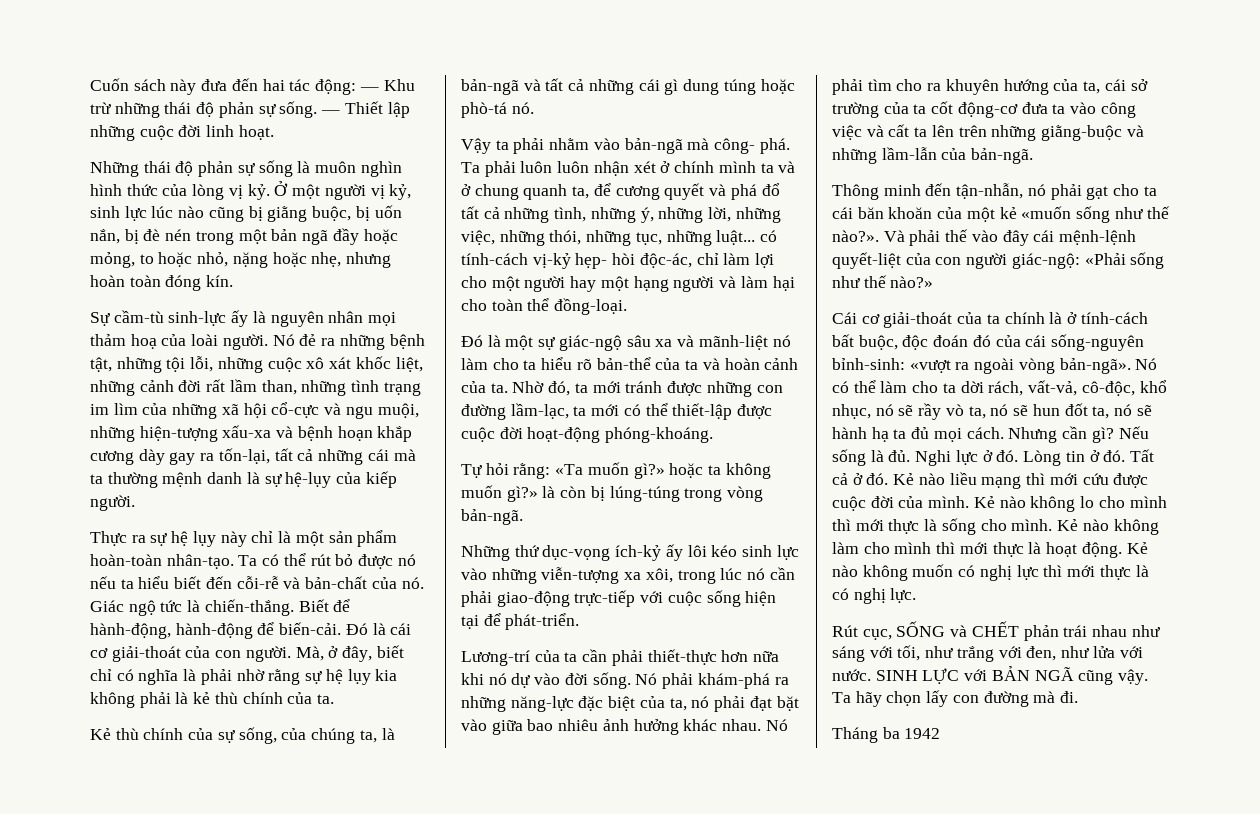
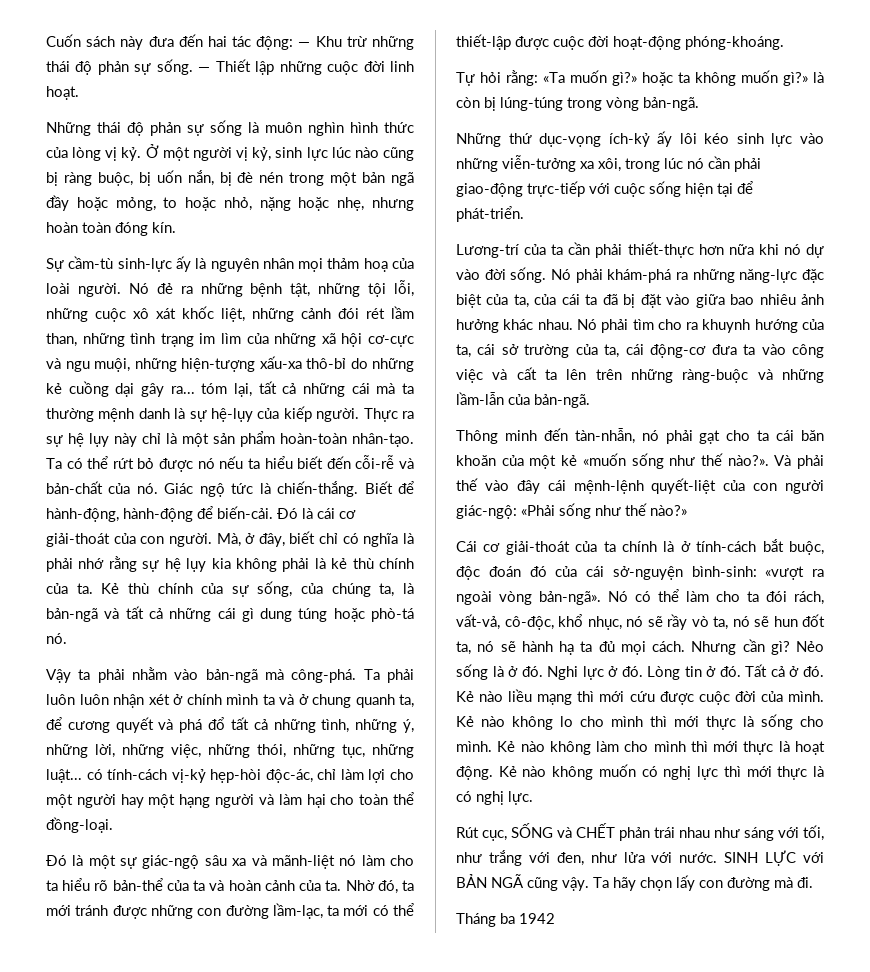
- Ở một người vị kỷ, sinh lực lúc nào cũng bị giằng buộc, bị uốn nắn, bị đè nén trong một bản ngã đầy hoặc mỏng, to hoặc nhỏ, nặng hoặc nhẹ, nhưng hoàn toàn đóng kín.
+ Ở một người vị kỷ, sinh lực lúc nào cũng bị ràng buộc, bị uốn nắn, bị đè nén trong một bản ngã đầy hoặc mỏng, to hoặc nhỏ, nặng hoặc nhẹ, nhưng hoàn toàn đóng kín.
- Nó đẻ ra những bệnh tật, những tội lỗi, những cuộc xô xát khốc liệt, những cảnh đời rất lầm than, những tình trạng im lìm của những xã hội cổ-cực và ngu muội, những hiện-tượng xấu-xa và bệnh hoạn khắp cương dày gay ra tốn-lại, tất cả những cái mà ta thường mệnh danh là sự hệ-lụy của kiếp người.
- Thực ra sự hệ lụy này chỉ là một sản phẩm hoàn-toàn nhân-tạo.
+ Nó đẻ ra những bệnh tật, những tội lỗi, những cuộc xô xát khốc liệt, những cảnh đói rét lầm than, những tình trạng im lìm của những xã hội cơ-cực và ngu muội, những hiện-tượng xấu-xa thô-bỉ do những kẻ cuồng dại gây ra... tóm lại, tất cả những cái mà ta thường mệnh danh là sự hệ-lụy của kiếp người. Thực ra sự hệ lụy này chỉ là một sản phẩm hoàn-toàn nhân-tạo.
- Ta có thể rút bỏ được nó nếu ta hiểu biết đến cỗi-rễ và bản-chất của nó.
+ Ta có thể rứt bỏ được nó nếu ta hiểu biết đến cỗi-rễ và bản-chất của nó.
- Mà, ở đây, biết chỉ có nghĩa là phải nhờ rằng sự hệ lụy kia không phải là kẻ thù chính của ta.
- Kẻ thù chính của sự sống, của chúng ta, là bản-ngã và tất cả những cái gì dung túng hoặc phò-tá nó.
+ Mà, ở đây, biết chỉ có nghĩa là phải nhớ rằng sự hệ lụy kia không phải là kẻ thù chính của ta. Kẻ thù chính của sự sống, của chúng ta, là bản-ngã và tất cả những cái gì dung túng hoặc phò-tá nó.
- Vậy ta phải nhằm vào bản-ngã mà công- phá.
+ Vậy ta phải nhằm vào bản-ngã mà công-phá.
- Ta phải luôn luôn nhận xét ở chính mình ta và ở chung quanh ta, để cương quyết và phá đổ tất cả những tình, những ý, những lời, những việc, những thói, những tục, những luật... có tính-cách vị-kỷ hẹp- hòi độc-ác, chỉ làm lợi cho một người hay một hạng người và làm hại cho toàn thể đồng-loại.
+ Ta phải luôn luôn nhận xét ở chính mình ta và ở chung quanh ta, để cương quyết và phá đổ tất cả những tình, những ý, những lời, những việc, những thói, những tục, những luật... có tính-cách vị-kỷ hẹp-hòi độc-ác, chỉ làm lợi cho một người hay một hạng người và làm hại cho toàn thể đồng-loại.
- Những thứ dục-vọng ích-kỷ ấy lôi kéo sinh lực vào những viễn-tượng xa xôi, trong lúc nó cần phải giao-động trực-tiếp với cuộc sống hiện tại để phát-triển.
+ Những thứ dục-vọng ích-kỷ ấy lôi kéo sinh lực vào những viễn-tưởng xa xôi, trong lúc nó cần phải giao-động trực-tiếp với cuộc sống hiện tại để phát-triển.
- Nó phải khám-phá ra những năng-lực đặc biệt của ta, nó phải đạt bặt vào giữa bao nhiêu ảnh hưởng khác nhau.
+ Nó phải khám-phá ra những năng-lực đặc biệt của ta, của cái ta đã bị đặt vào giữa bao nhiêu ảnh hưởng khác nhau.
- Nó phải tìm cho ra khuyên hướng của ta, cái sở trường của ta cốt động-cơ đưa ta vào công việc và cất ta lên trên những giằng-buộc và những lầm-lẫn của bản-ngã.
+ Nó phải tìm cho ra khuynh hướng của ta, cái sở trường của ta, cái động-cơ đưa ta vào công việc và cất ta lên trên những ràng-buộc và những lầm-lẫn của bản-ngã.
- Thông minh đến tận-nhẫn, nó phải gạt cho ta cái băn khoăn của một kẻ «muốn sống như thế nào?».
+ Thông minh đến tàn-nhẫn, nó phải gạt cho ta cái băn khoăn của một kẻ «muốn sống như thế nào?».
- Cái cơ giải-thoát của ta chính là ở tính-cách bất buộc, độc đoán đó của cái sống-nguyên bỉnh-sinh: «vượt ra ngoài vòng bản-ngã».
+ Cái cơ giải-thoát của ta chính là ở tính-cách bắt buộc, độc đoán đó của cái sở-nguyện bình-sinh: «vượt ra ngoài vòng bản-ngã».
- Nó có thể làm cho ta dời rách, vất-vả, cô-độc, khổ nhục, nó sẽ rầy vò ta, nó sẽ hun đốt ta, nó sẽ hành hạ ta đủ mọi cách.
+ Nó có thể làm cho ta đói rách, vất-vả, cô-độc, khổ nhục, nó sẽ rầy vò ta, nó sẽ hun đốt ta, nó sẽ hành hạ ta đủ mọi cách.
- Nếu sống là đủ.
+ Nẻo sống là ở đó.

